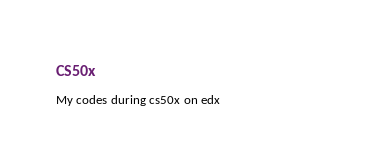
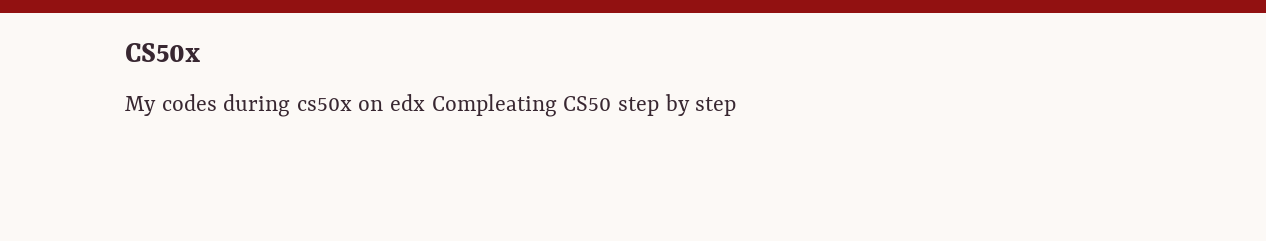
- My codes during cs50x on edx
+ My codes during cs50x on edx Compleating CS50 step by step

